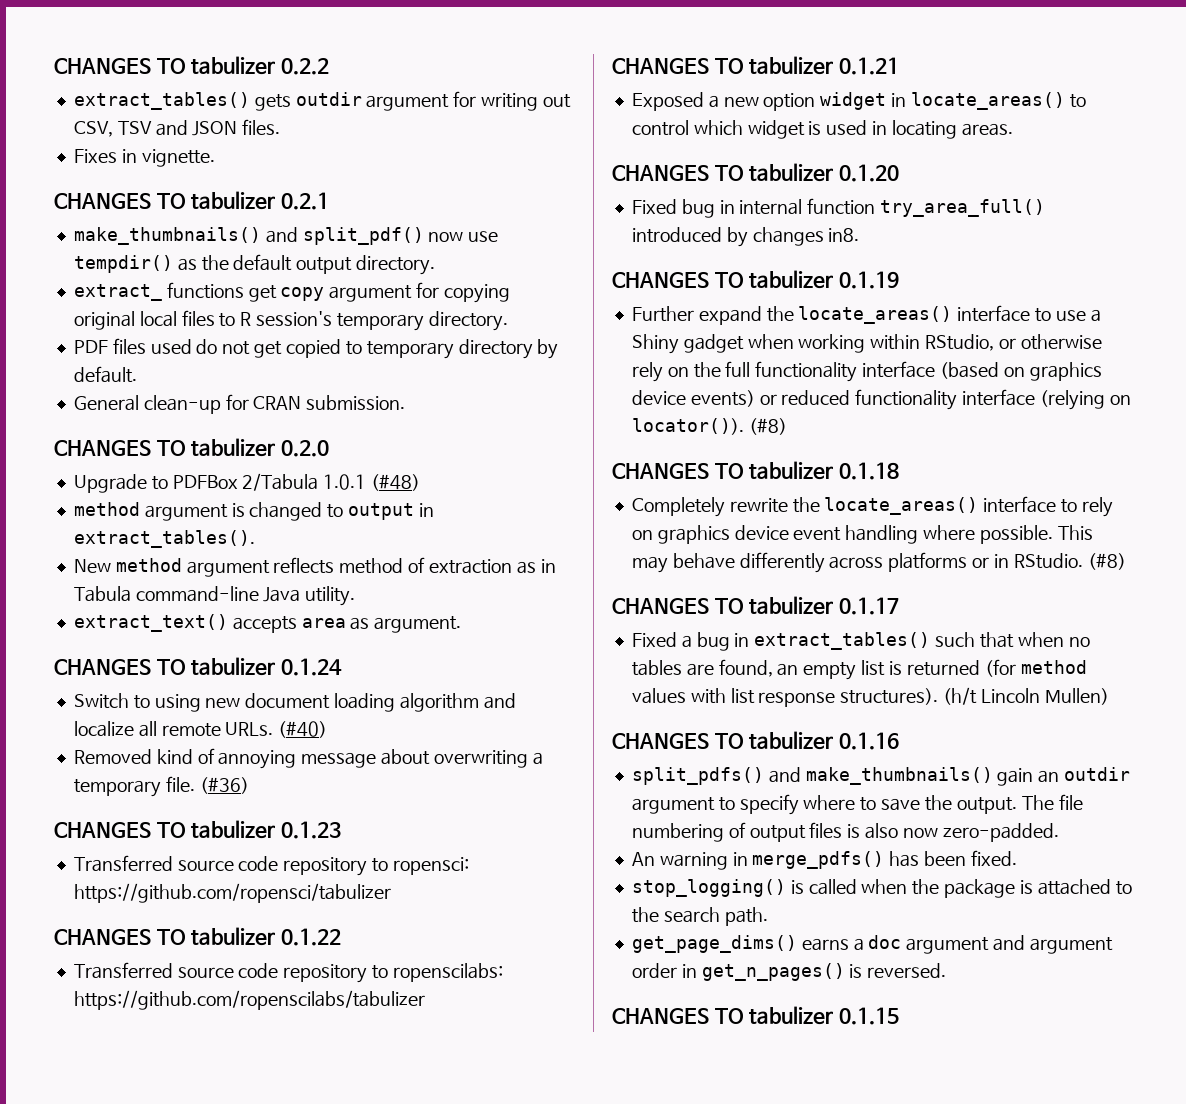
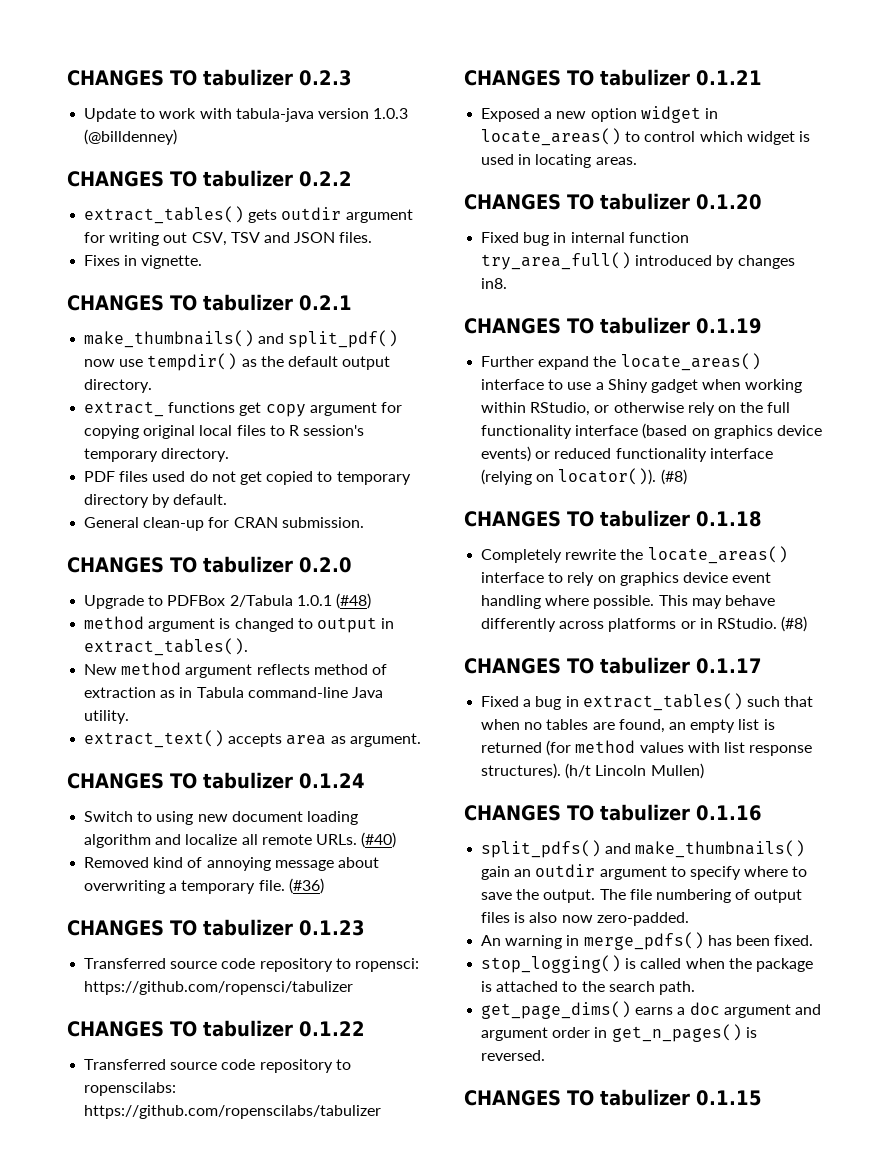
+ CHANGES TO tabulizer 0.2.3
+ Update to work with tabula-java version 1.0.3 (@billdenney)

